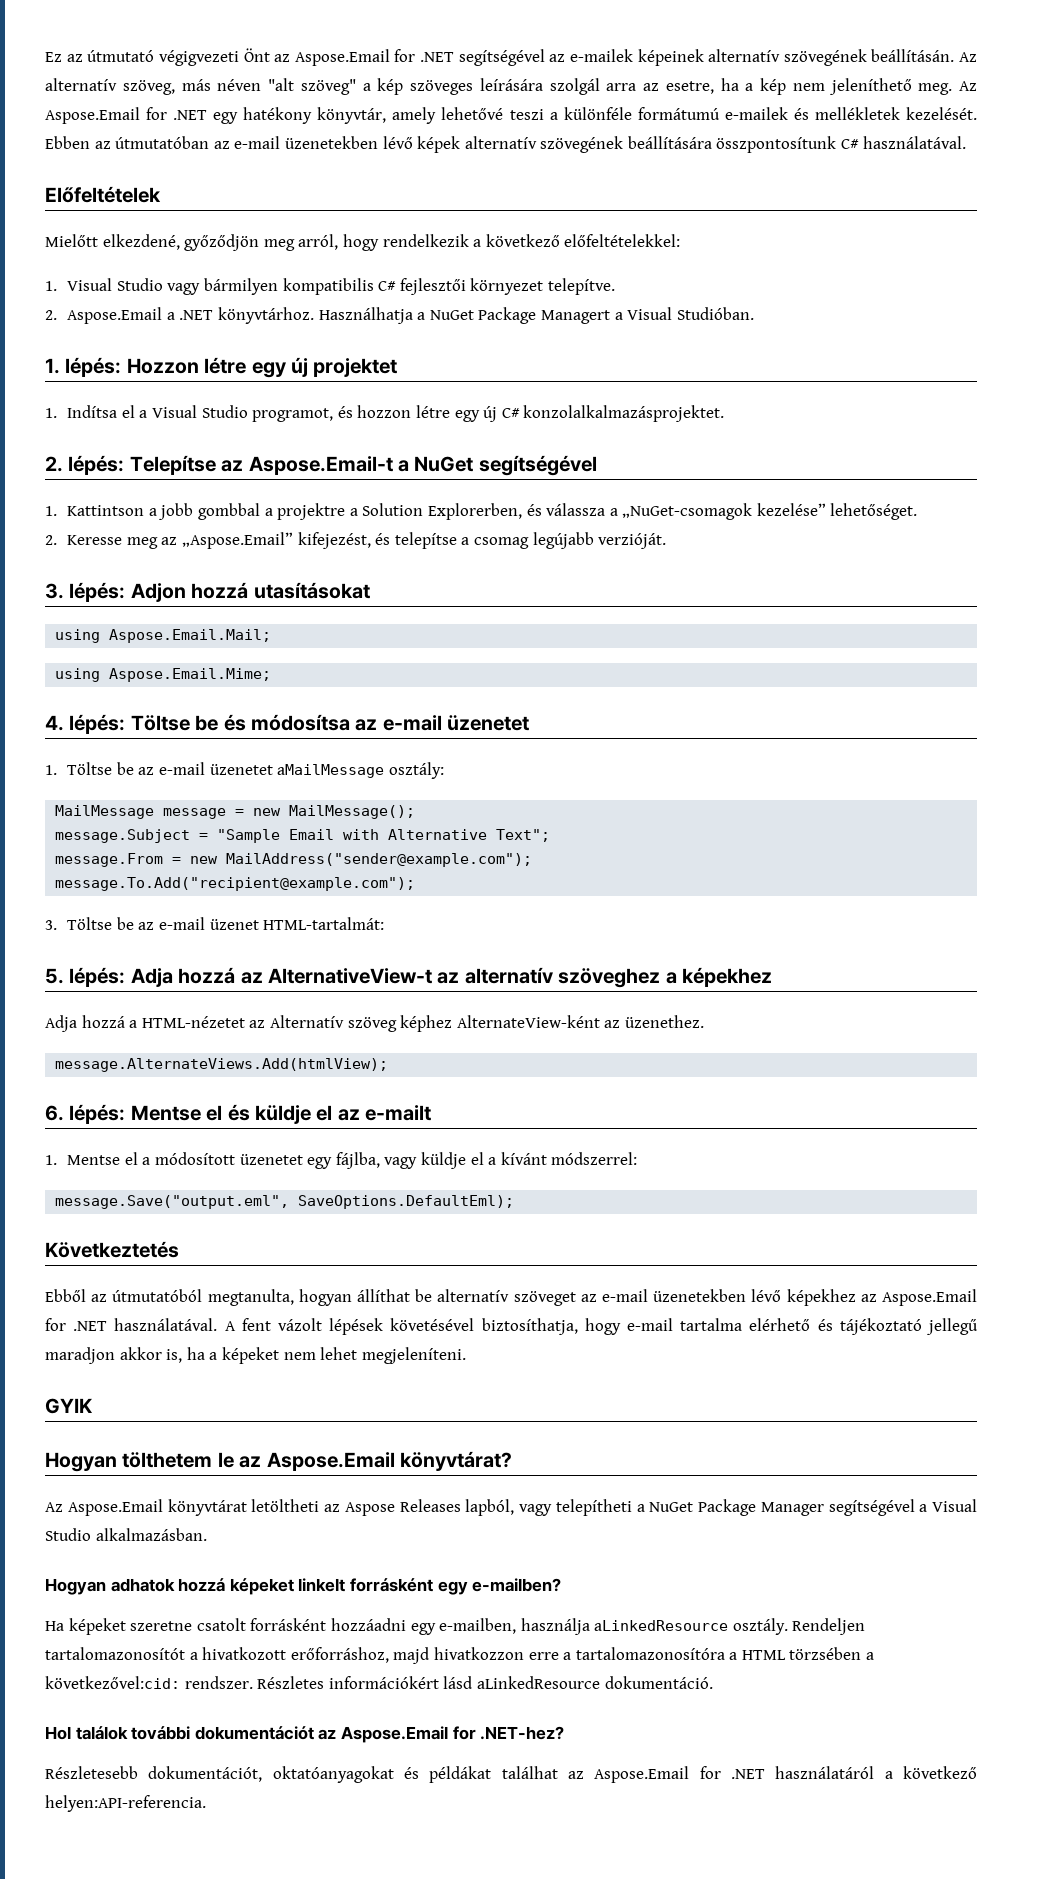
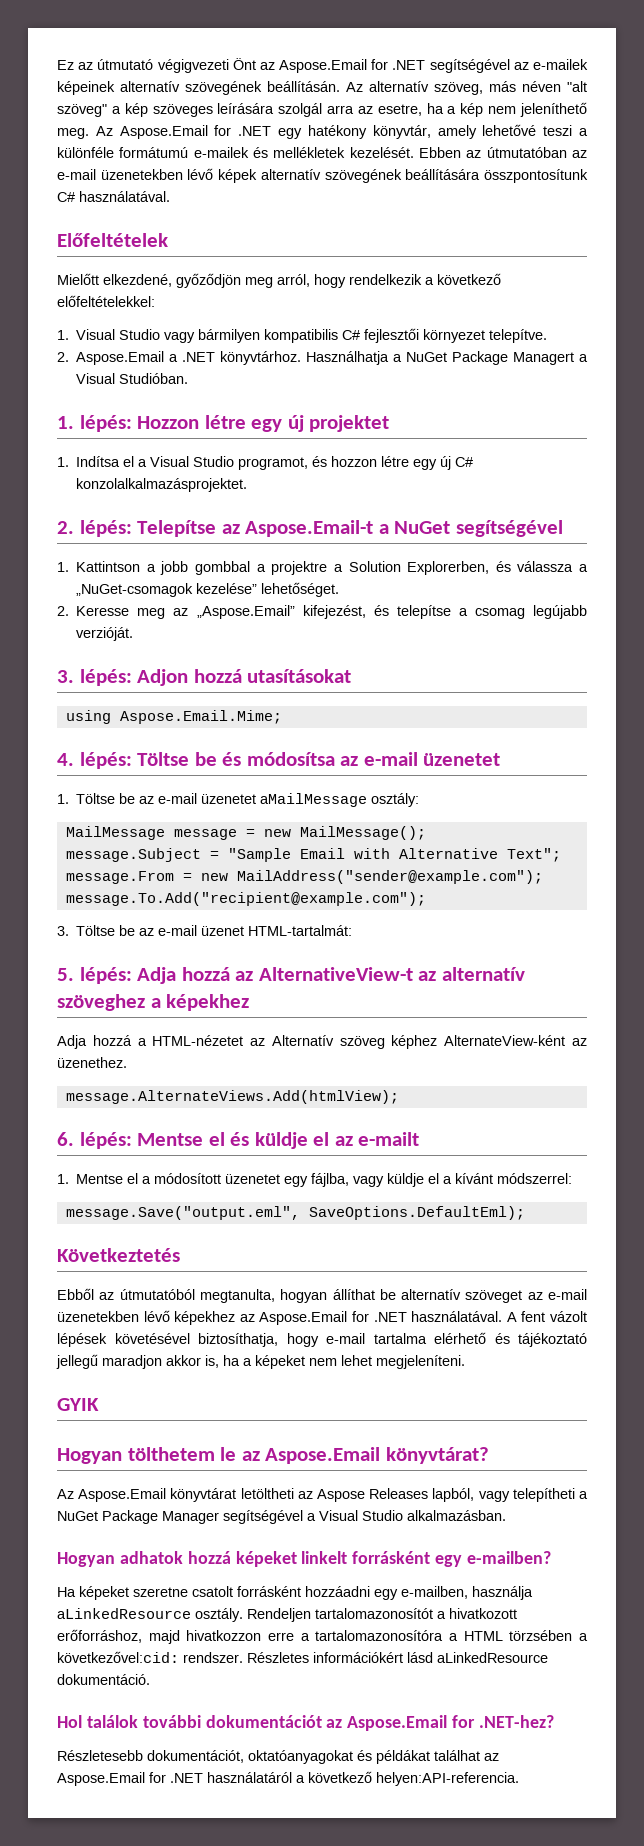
- using Aspose.Email.Mail;

